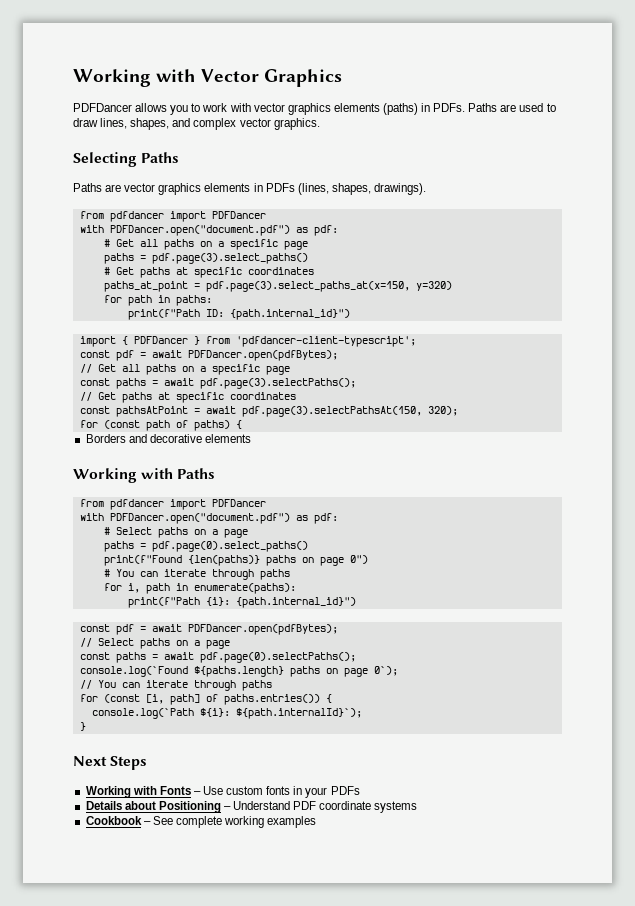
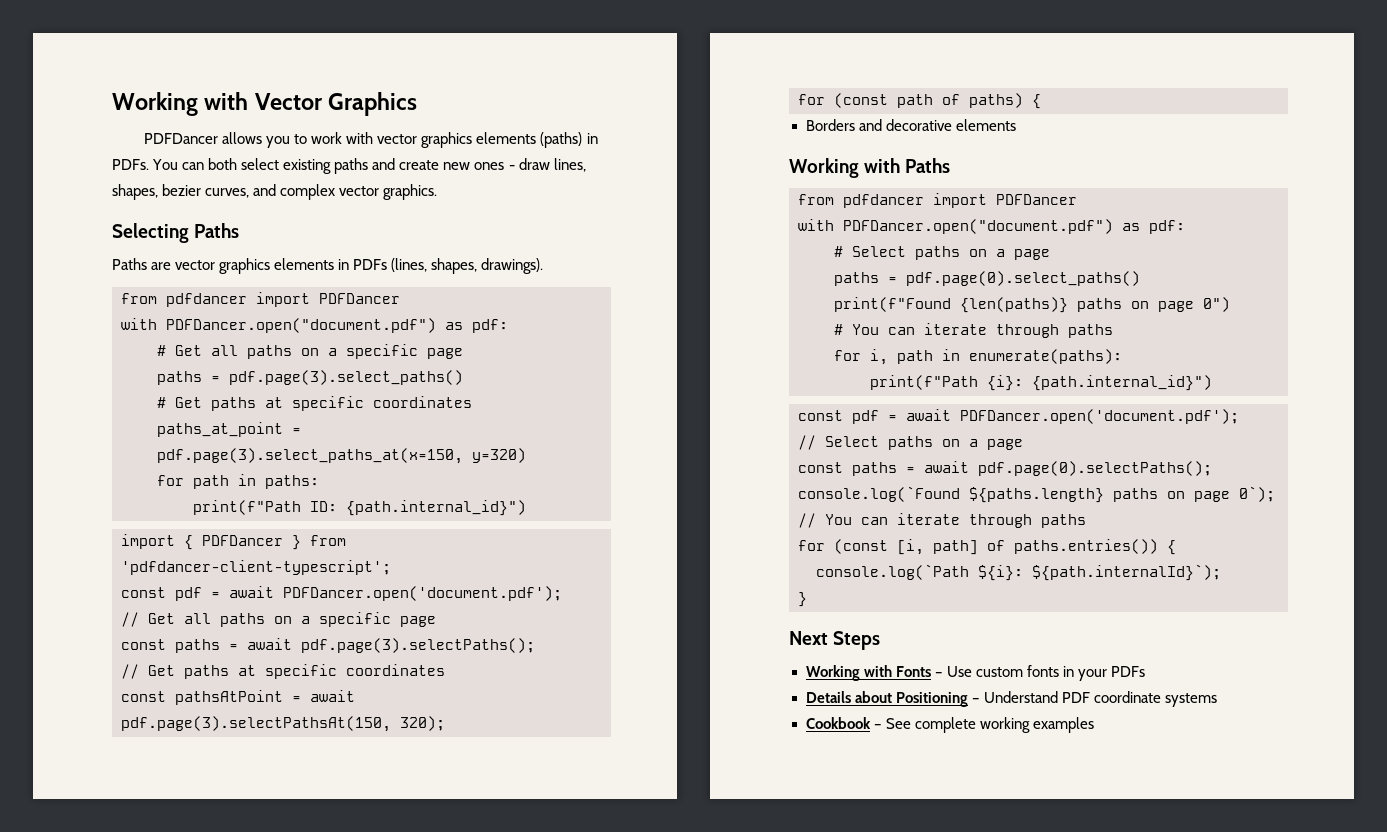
- Paths are used to draw lines, shapes, and complex vector graphics.
+ You can both select existing paths and create new ones - draw lines, shapes, bezier curves, and complex vector graphics.
  import { PDFDancer } from 'pdfdancer-client-typescript';
- const pdf = await PDFDancer.open(pdfBytes);
+ const pdf = await PDFDancer.open('document.pdf');
  print(f"Path {i}: {path.internal_id}")
- const pdf = await PDFDancer.open(pdfBytes);
+ const pdf = await PDFDancer.open('document.pdf');

